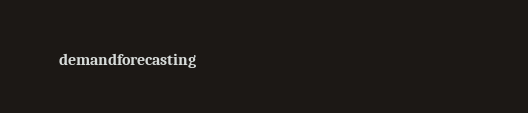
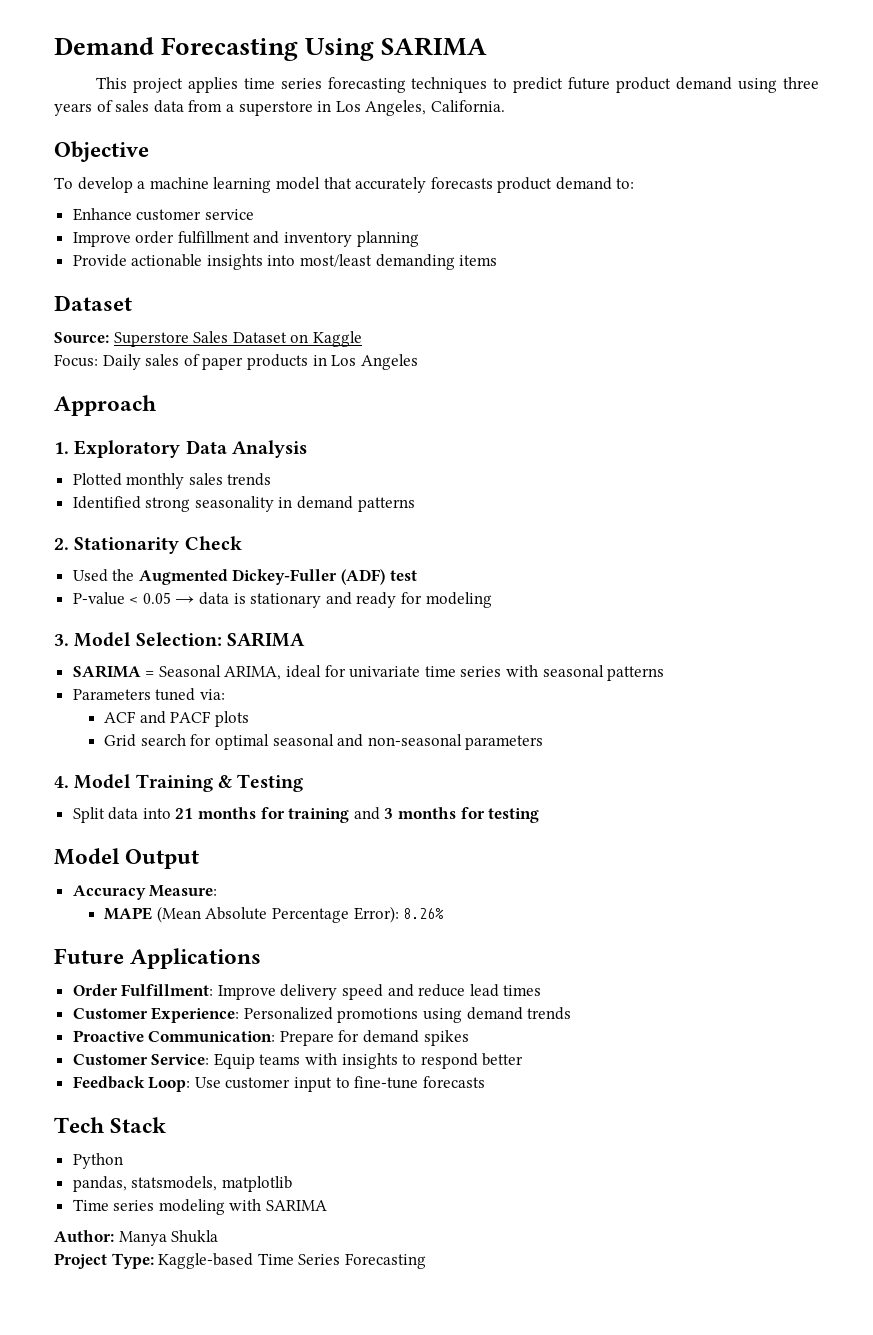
- demandforecasting
+ Demand Forecasting Using SARIMA
+ This project applies time series forecasting techniques to predict future product demand using three years of sales data from a superstore in Los Angeles, California.
+ Objective
+ To develop a machine learning model that accurately forecasts product demand to:
+ Enhance customer service
+ Improve order fulfillment and inventory planning
+ Provide actionable insights into most/least demanding items
+ Dataset
+ Source: Superstore Sales Dataset on Kaggle
+ Focus: Daily sales of paper products in Los Angeles
+ Approach
+ 1. Exploratory Data Analysis
+ Plotted monthly sales trends
+ Identified strong seasonality in demand patterns
+ 2. Stationarity Check
+ Used the Augmented Dickey-Fuller (ADF) test
+ P-value < 0.05 → data is stationary and ready for modeling
+ 3. Model Selection: SARIMA
+ SARIMA = Seasonal ARIMA, ideal for univariate time series with seasonal patterns
+ Parameters tuned via:
+ ACF and PACF plots
+ Grid search for optimal seasonal and non-seasonal parameters
+ 4. Model Training & Testing
+ Split data into 21 months for training and 3 months for testing
+ Model Output
+ Accuracy Measure:
+ MAPE (Mean Absolute Percentage Error): 8.26%
+ Future Applications
+ Order Fulfillment: Improve delivery speed and reduce lead times
+ Customer Experience: Personalized promotions using demand trends
+ Proactive Communication: Prepare for demand spikes
+ Customer Service: Equip teams with insights to respond better
+ Feedback Loop: Use customer input to fine-tune forecasts
+ Tech Stack
+ Python
+ pandas, statsmodels, matplotlib
+ Time series modeling with SARIMA
+ Author: Manya Shukla
+ Project Type: Kaggle-based Time Series Forecasting

